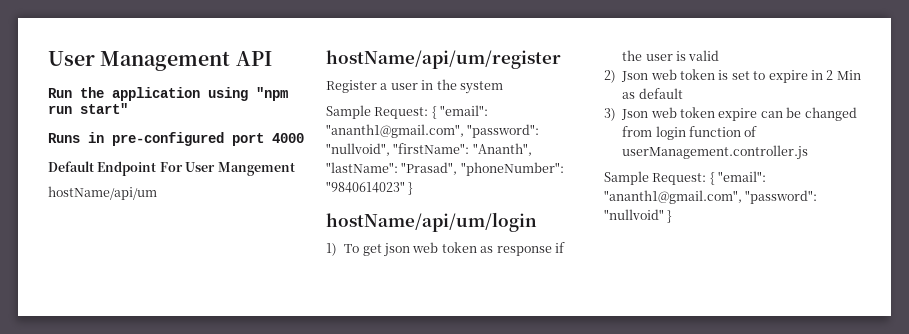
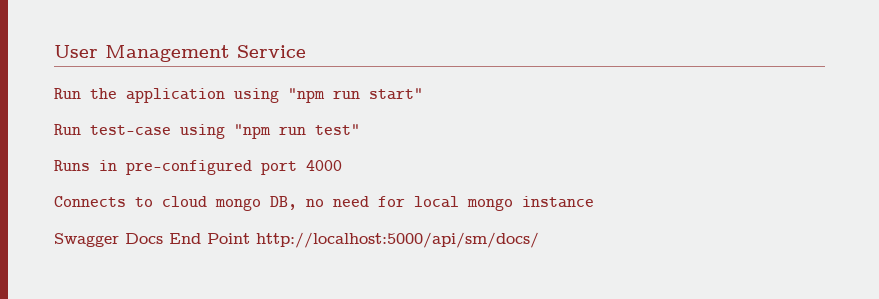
- User Management API
+ User Management Service
+ Run test-case using "npm run test"
- Default Endpoint For User Mangement
- hostName/api/um
- hostName/api/um/register
- Register a user in the system
- Sample Request: { "email": "ananth1@gmail.com", "password": "nullvoid", "firstName": "Ananth", "lastName": "Prasad", "phoneNumber": "9840614023" }
- hostName/api/um/login
- 1) To get json web token as response if the user is valid
- 2) Json web token is set to expire in 2 Min as default
- 3) Json web token expire can be changed from login function of userManagement.controller.js
- Sample Request: { "email": "ananth1@gmail.com", "password": "nullvoid" }
+ Connects to cloud mongo DB, no need for local mongo instance
+ Swagger Docs End Point http://localhost:5000/api/sm/docs/

